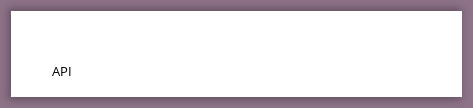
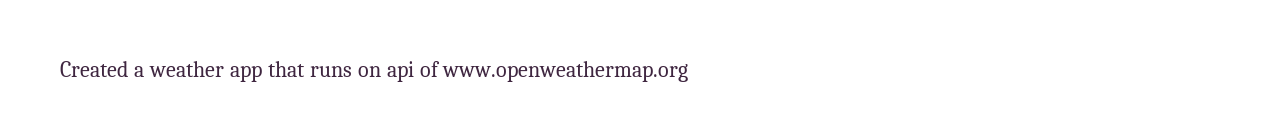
- API
+ Created a weather app that runs on api of www.openweathermap.org

